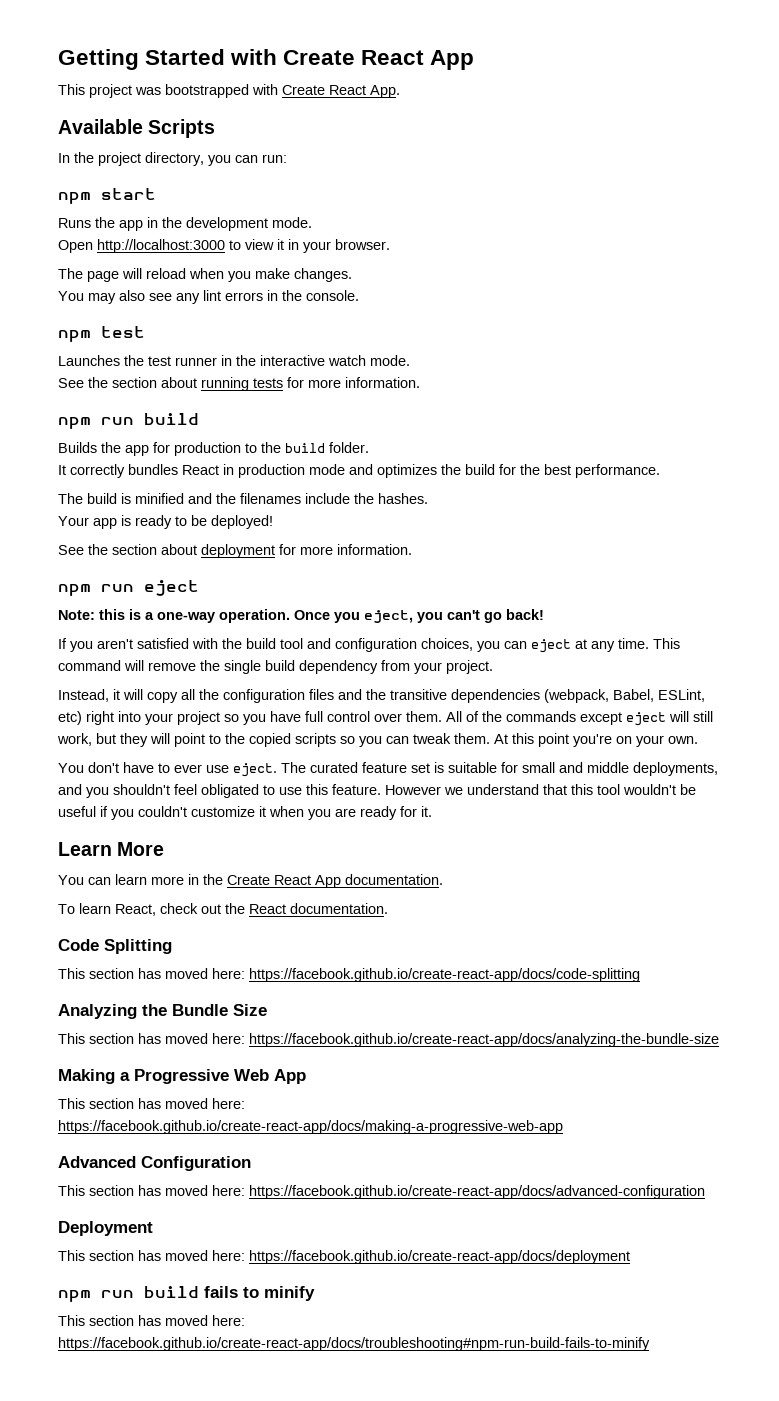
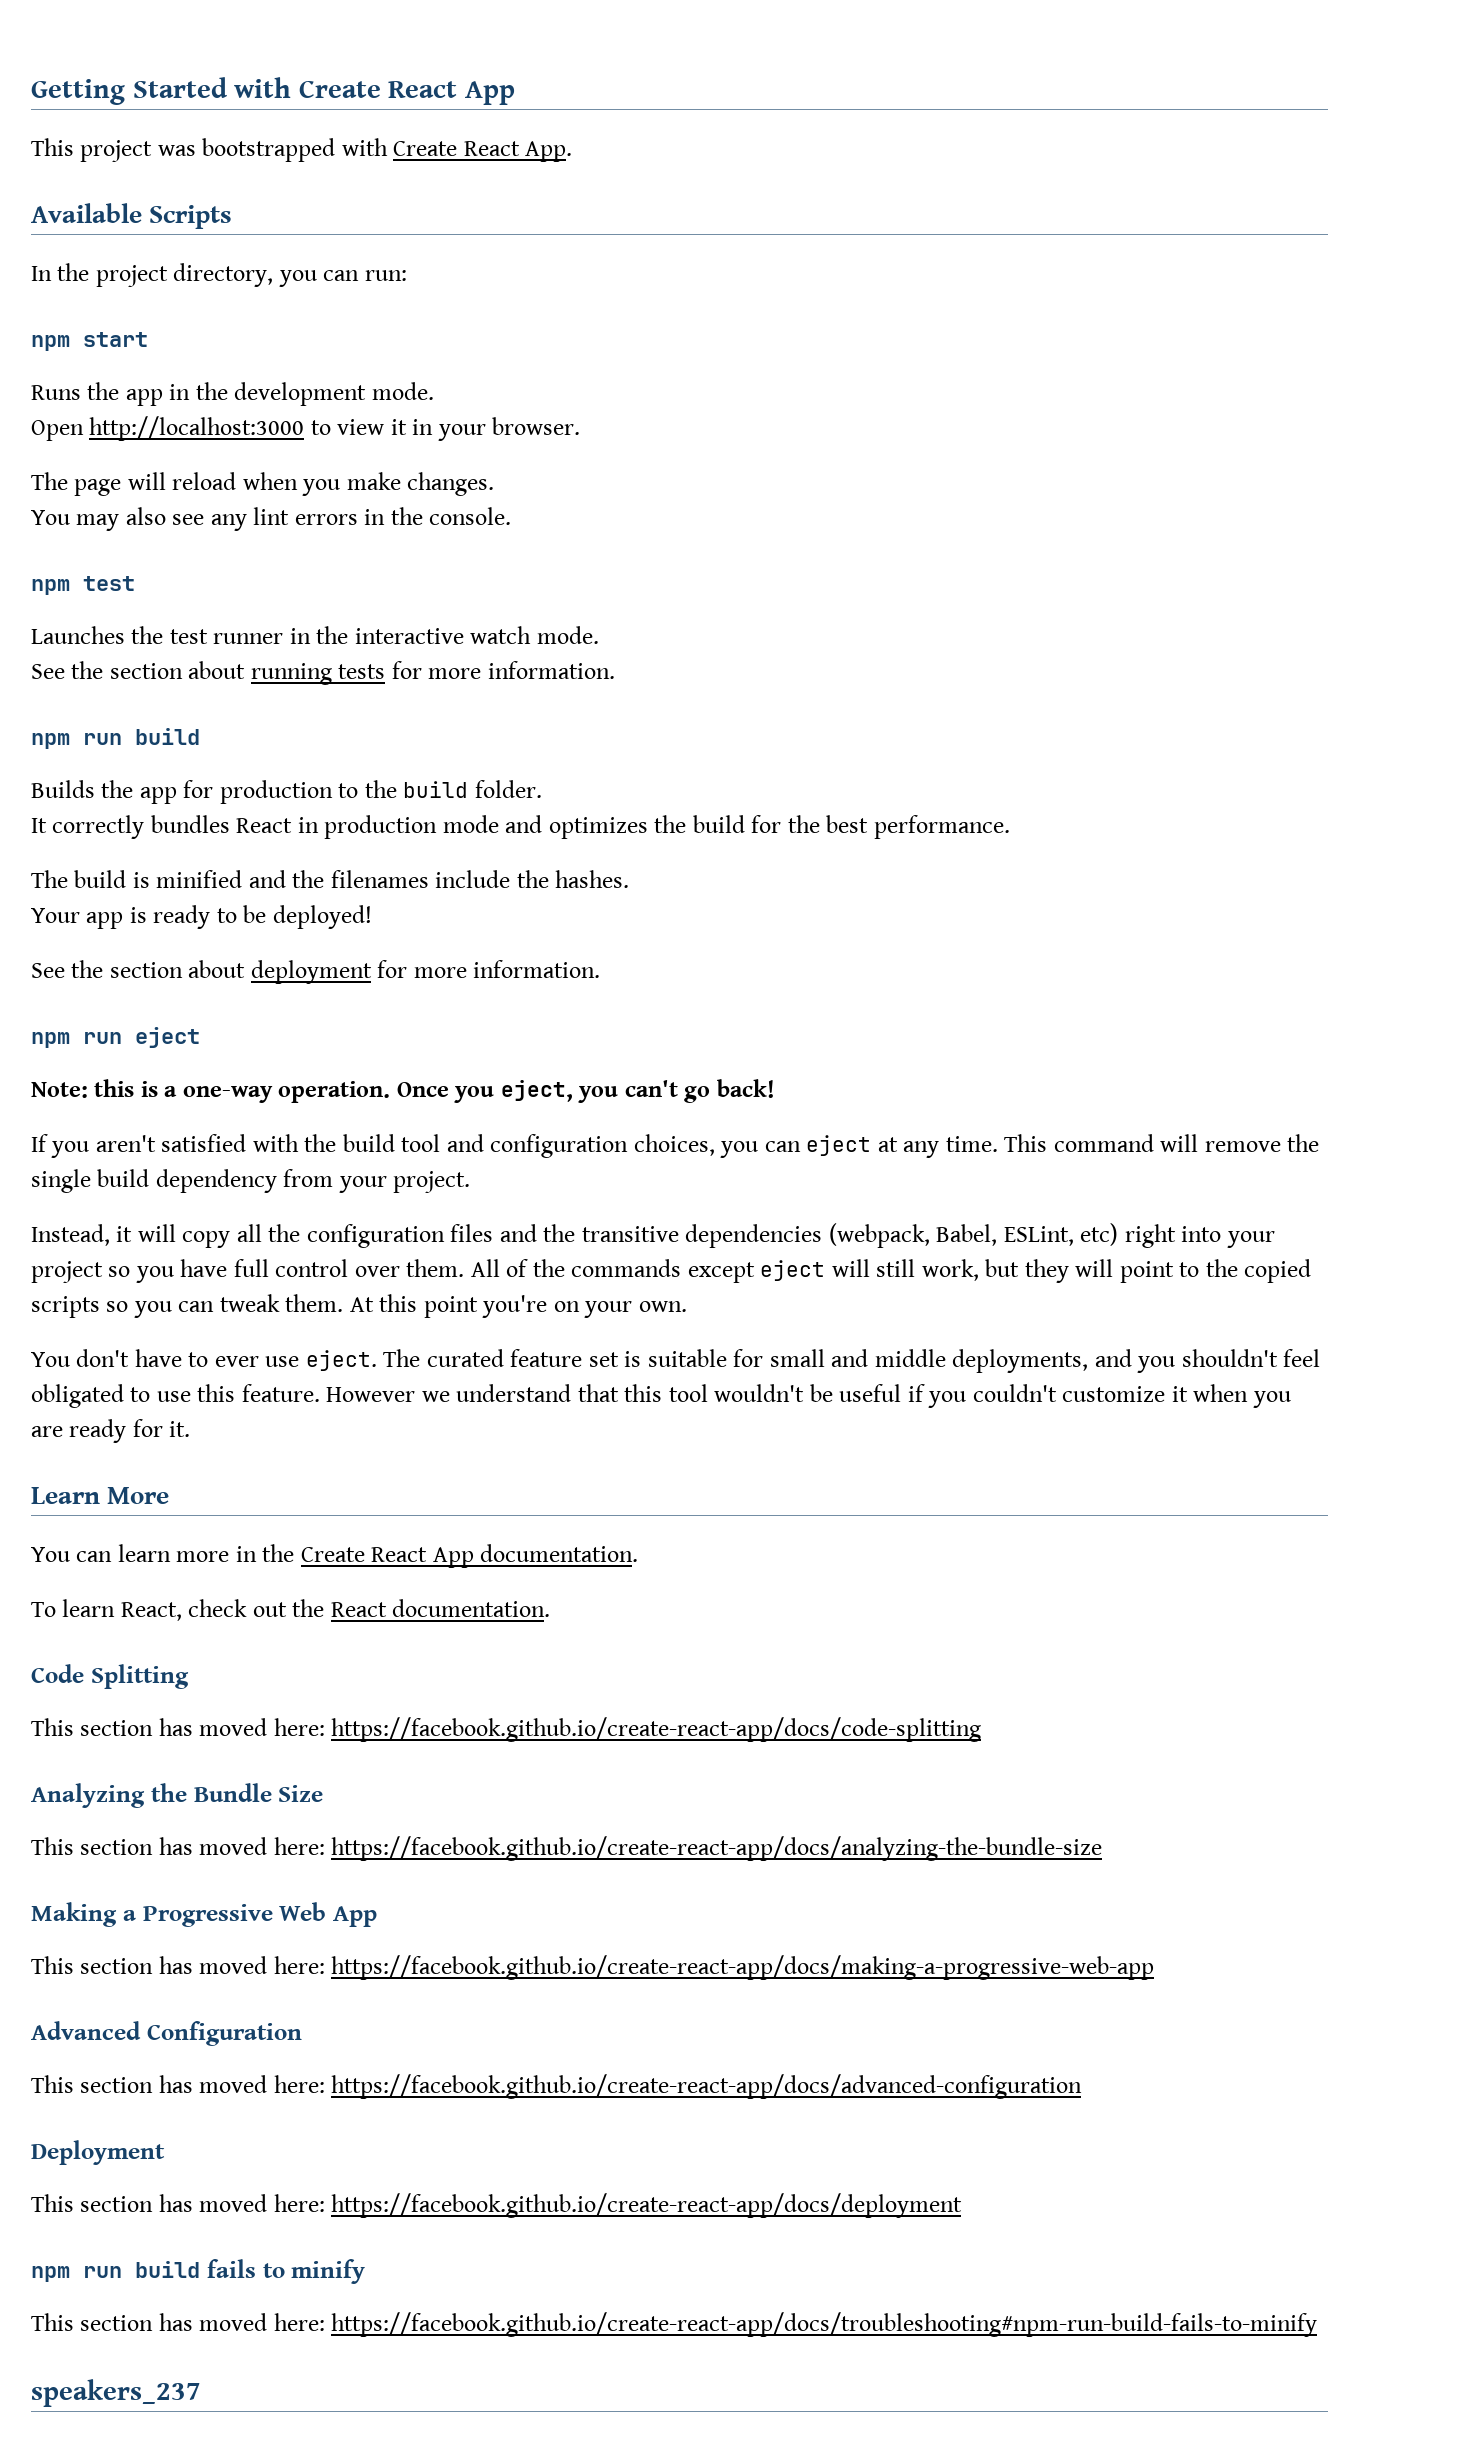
+ speakers_237

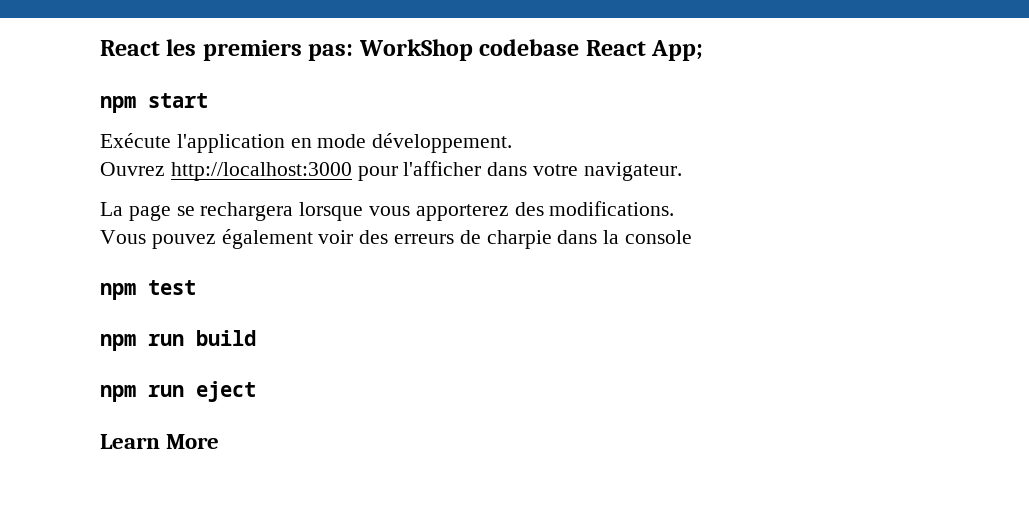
- Getting Started with Create React App
- This project was bootstrapped with Create React App.
- Available Scripts
- In the project directory, you can run:
+ React les premiers pas: WorkShop codebase React App;
  npm start
- Runs the app in the development mode.
- Open http://localhost:3000 to view it in your browser.
- The page will reload when you make changes.
- You may also see any lint errors in the console.
+ Exécute l'application en mode développement.
+ Ouvrez http://localhost:3000 pour l'afficher dans votre navigateur.
+ La page se rechargera lorsque vous apporterez des modifications.
+ Vous pouvez également voir des erreurs de charpie dans la console
  npm test
- Launches the test runner in the interactive watch mode.
- See the section about running tests for more information.
  npm run build
- Builds the app for production to the build folder.
- It correctly bundles React in production mode and optimizes the build for the best performance.
- The build is minified and the filenames include the hashes.
- Your app is ready to be deployed!
- See the section about deployment for more information.
  npm run eject
- Note: this is a one-way operation. Once you eject, you can't go back!
- If you aren't satisfied with the build tool and configuration choices, you can eject at any time. This command will remove the single build dependency from your project.
- Instead, it will copy all the configuration files and the transitive dependencies (webpack, Babel, ESLint, etc) right into your project so you have full control over them. All of the commands except eject will still work, but they will point to the copied scripts so you can tweak them. At this point you're on your own.
- You don't have to ever use eject. The curated feature set is suitable for small and middle deployments, and you shouldn't feel obligated to use this feature. However we understand that this tool wouldn't be useful if you couldn't customize it when you are ready for it.
  Learn More
- You can learn more in the Create React App documentation.
- To learn React, check out the React documentation.
- Code Splitting
- This section has moved here: https://facebook.github.io/create-react-app/docs/code-splitting
- Analyzing the Bundle Size
- This section has moved here: https://facebook.github.io/create-react-app/docs/analyzing-the-bundle-size
- Making a Progressive Web App
- This section has moved here: https://facebook.github.io/create-react-app/docs/making-a-progressive-web-app
- Advanced Configuration
- This section has moved here: https://facebook.github.io/create-react-app/docs/advanced-configuration
- Deployment
- This section has moved here: https://facebook.github.io/create-react-app/docs/deployment
- npm run build fails to minify
- This section has moved here: https://facebook.github.io/create-react-app/docs/troubleshooting#npm-run-build-fails-to-minify
- speakers_237

